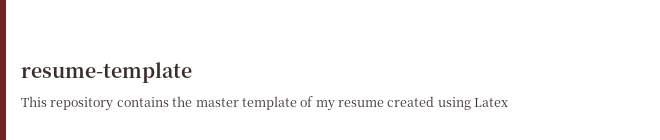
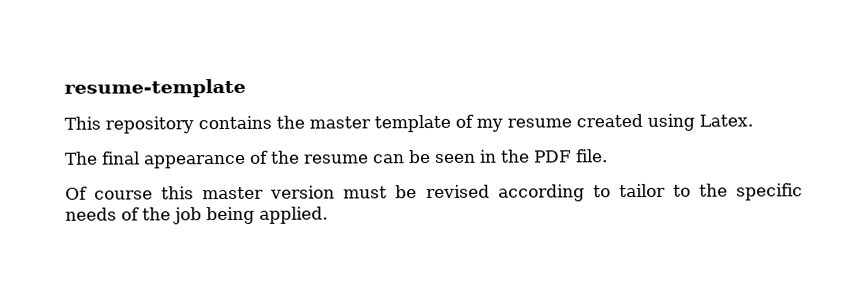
- This repository contains the master template of my resume created using Latex
+ This repository contains the master template of my resume created using Latex.
+ The final appearance of the resume can be seen in the PDF file.
+ Of course this master version must be revised according to tailor to the specific needs of the job being applied.

